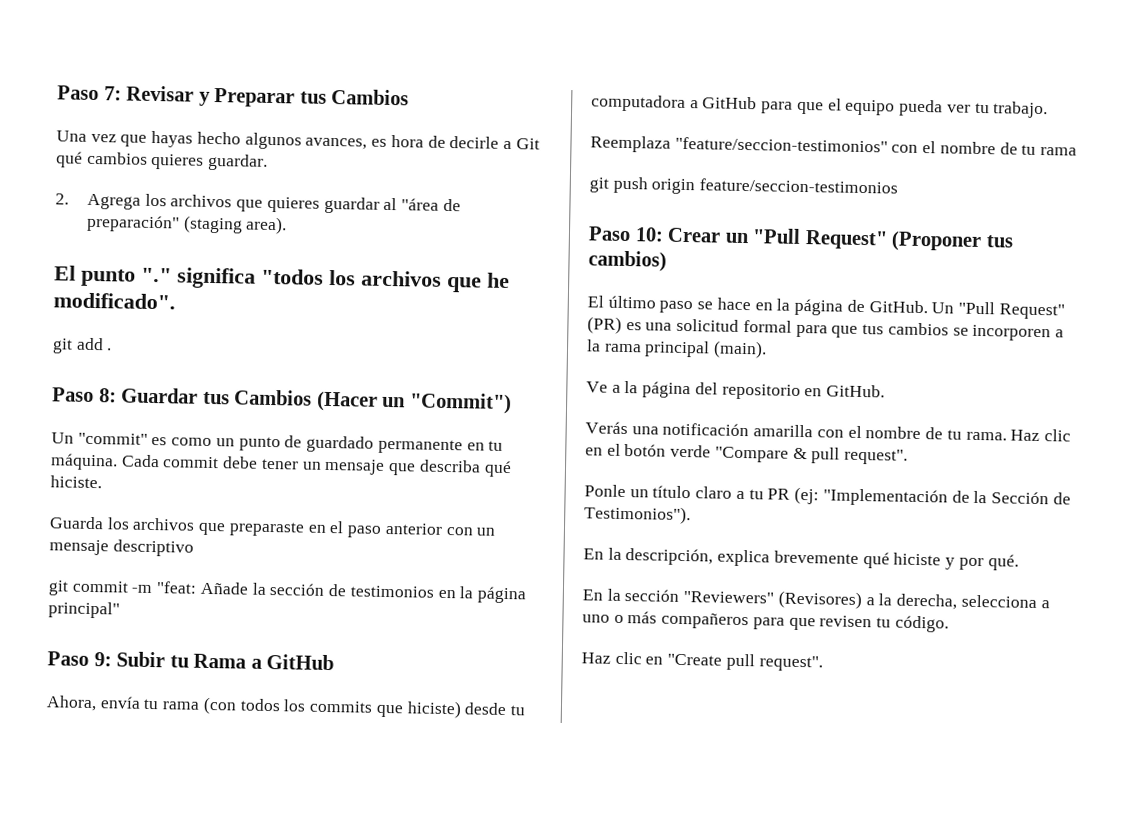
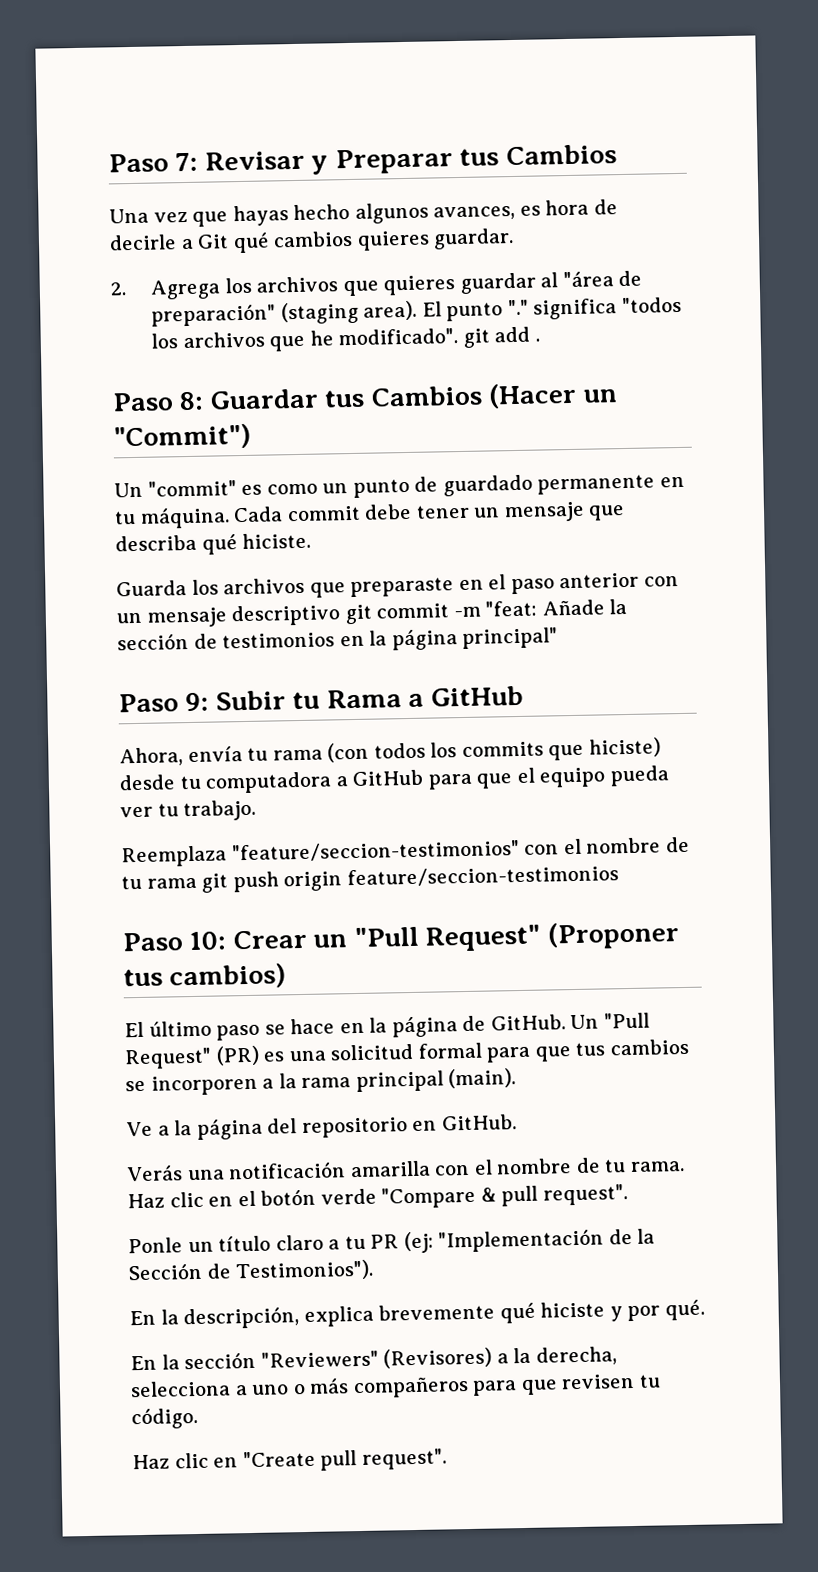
- 2. Agrega los archivos que quieres guardar al "área de preparación" (staging area).
- El punto "." significa "todos los archivos que he modificado".
- git add .
+ 2. Agrega los archivos que quieres guardar al "área de preparación" (staging area). El punto "." significa "todos los archivos que he modificado". git add .
- Guarda los archivos que preparaste en el paso anterior con un mensaje descriptivo
- git commit -m "feat: Añade la sección de testimonios en la página principal"
+ Guarda los archivos que preparaste en el paso anterior con un mensaje descriptivo git commit -m "feat: Añade la sección de testimonios en la página principal"
- Reemplaza "feature/seccion-testimonios" con el nombre de tu rama
- git push origin feature/seccion-testimonios
+ Reemplaza "feature/seccion-testimonios" con el nombre de tu rama git push origin feature/seccion-testimonios

